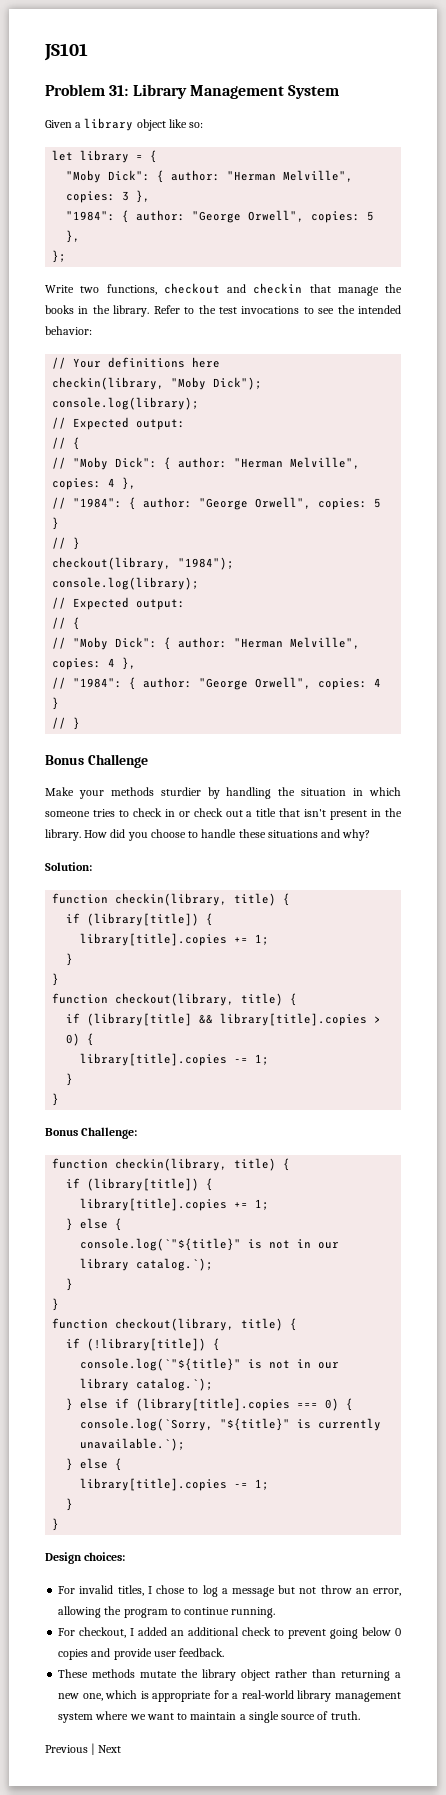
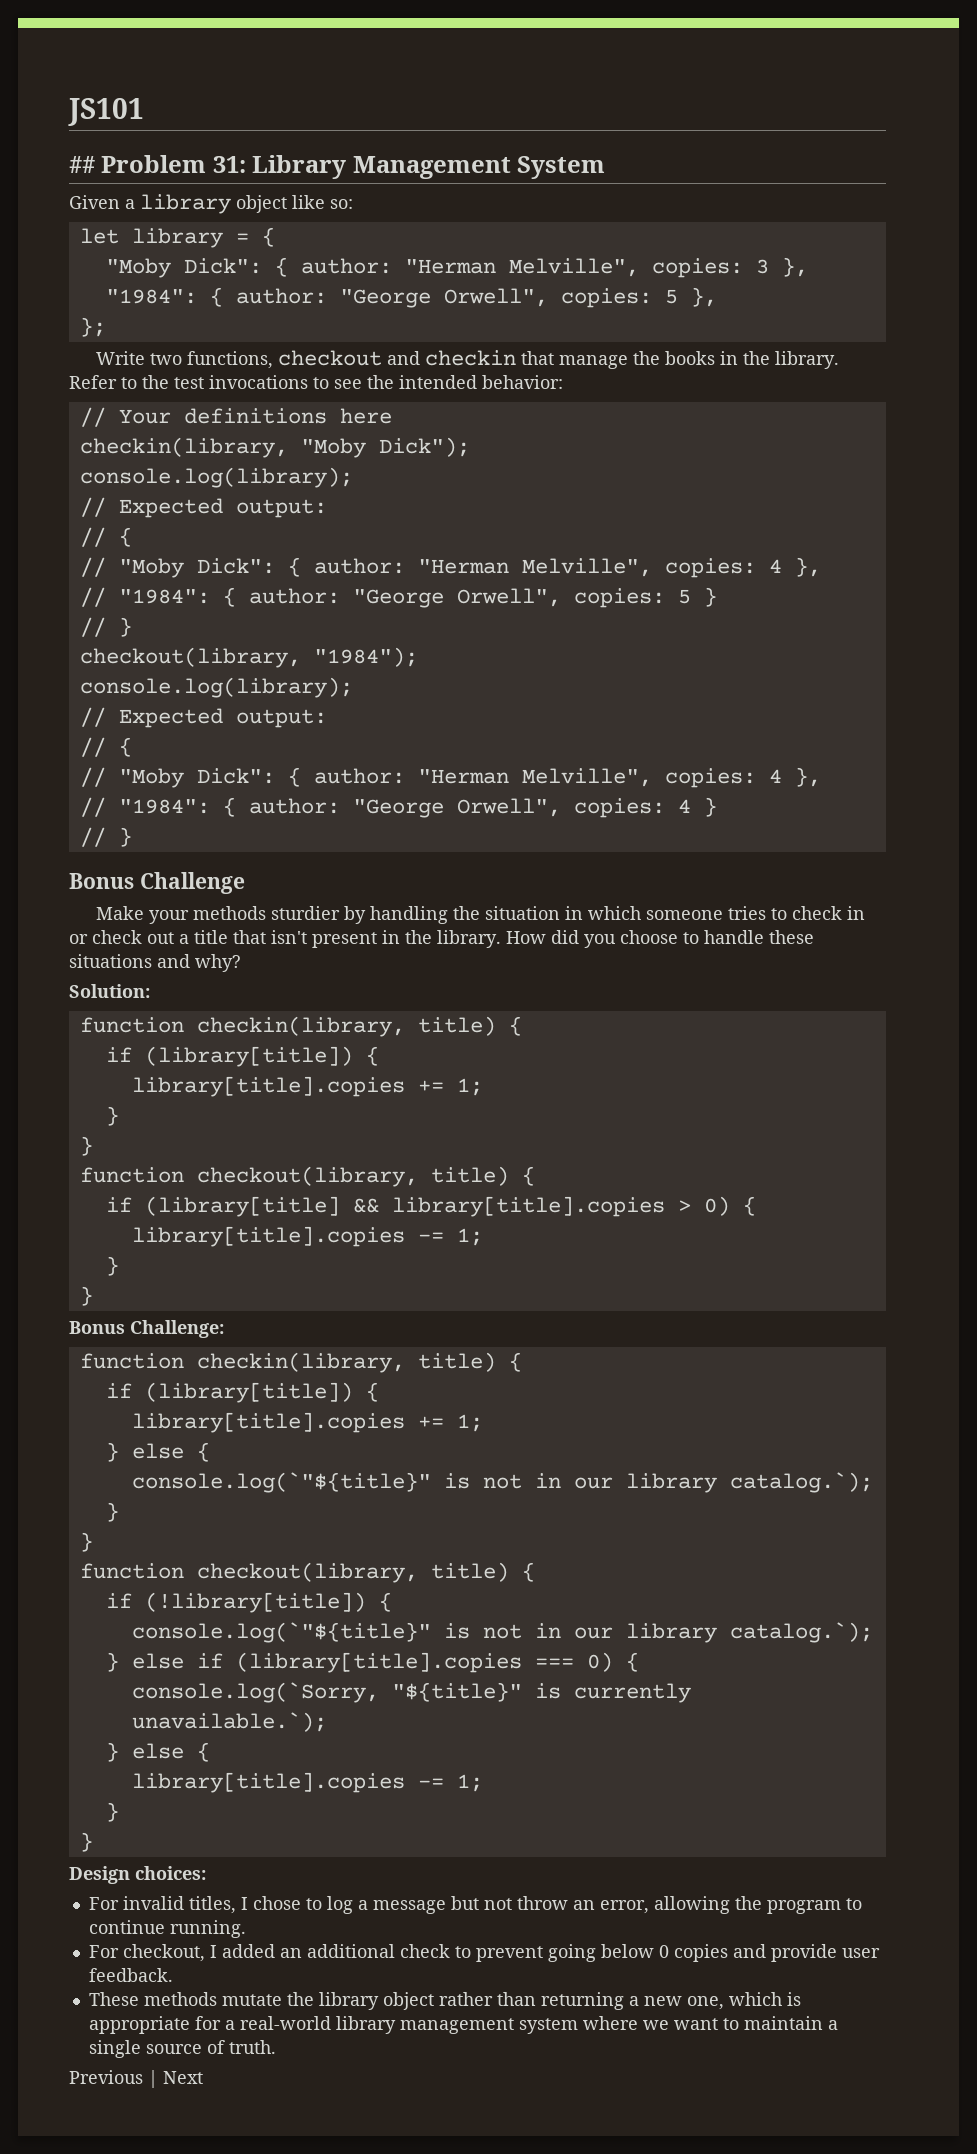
- Problem 31: Library Management System
+ ## Problem 31: Library Management System

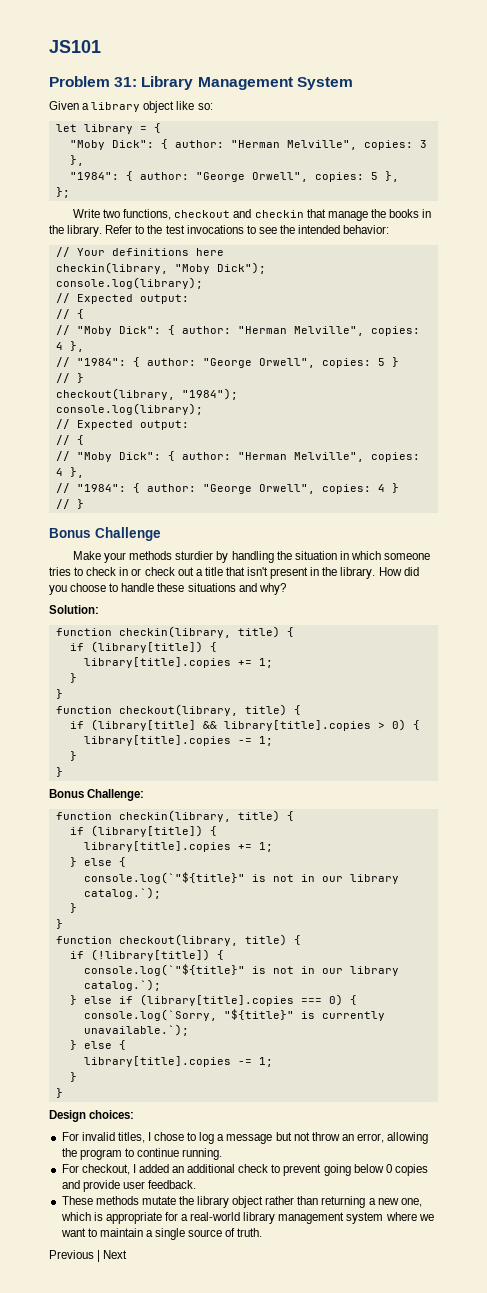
- ## Problem 31: Library Management System
+ Problem 31: Library Management System

